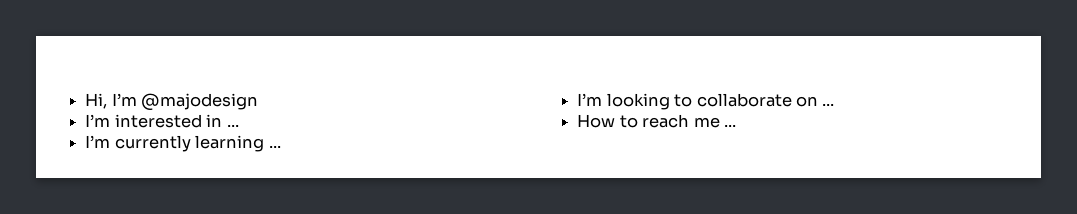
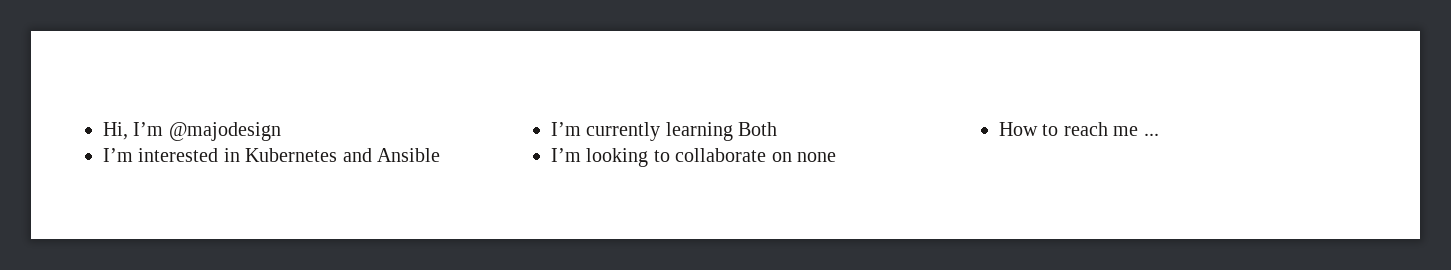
- I’m interested in ...
+ I’m interested in Kubernetes and Ansible
- I’m currently learning ...
+ I’m currently learning Both
- I’m looking to collaborate on ...
+ I’m looking to collaborate on none

